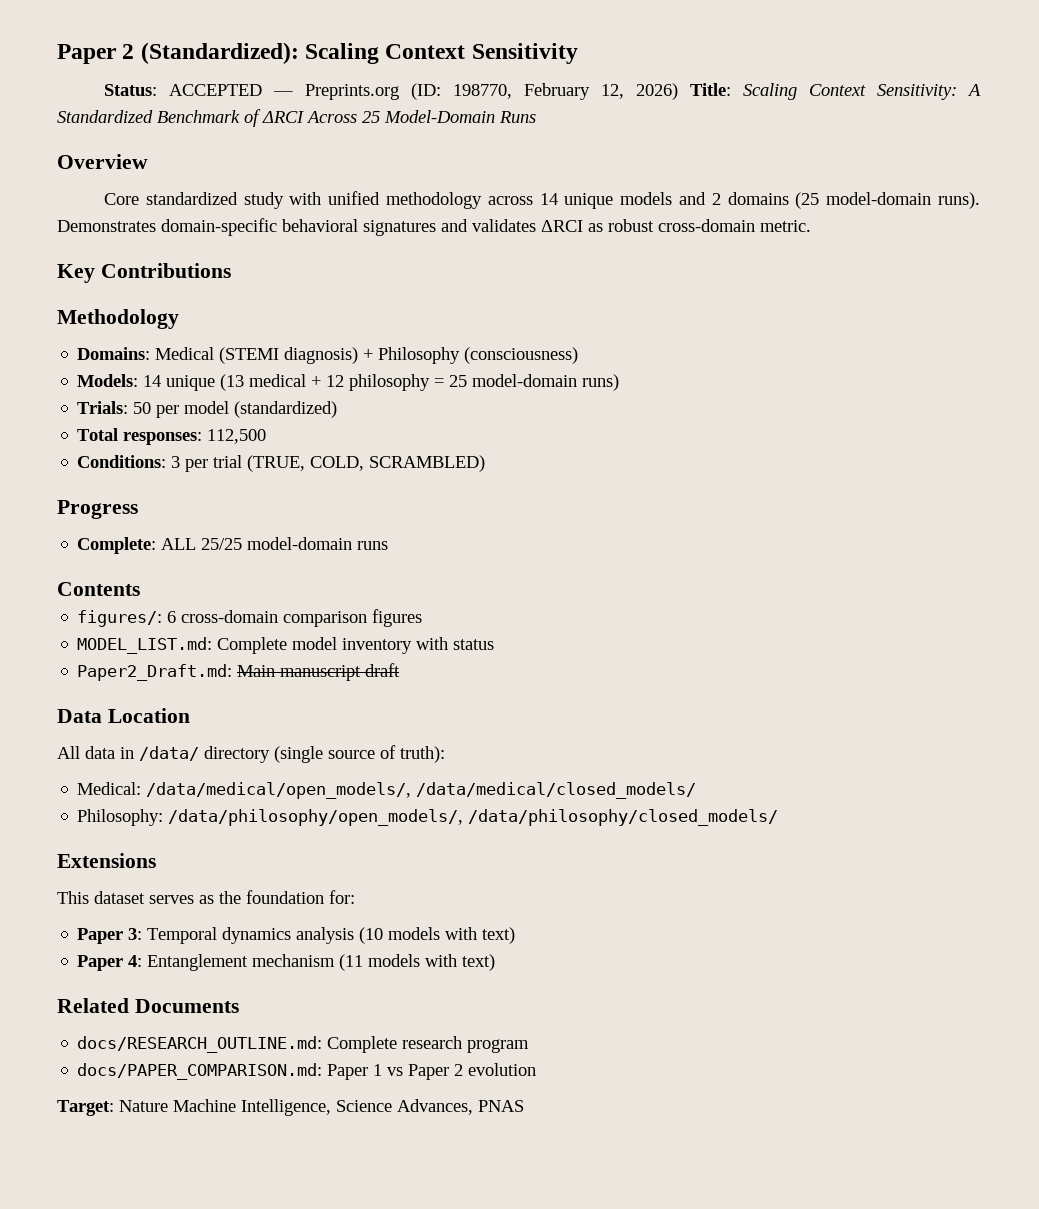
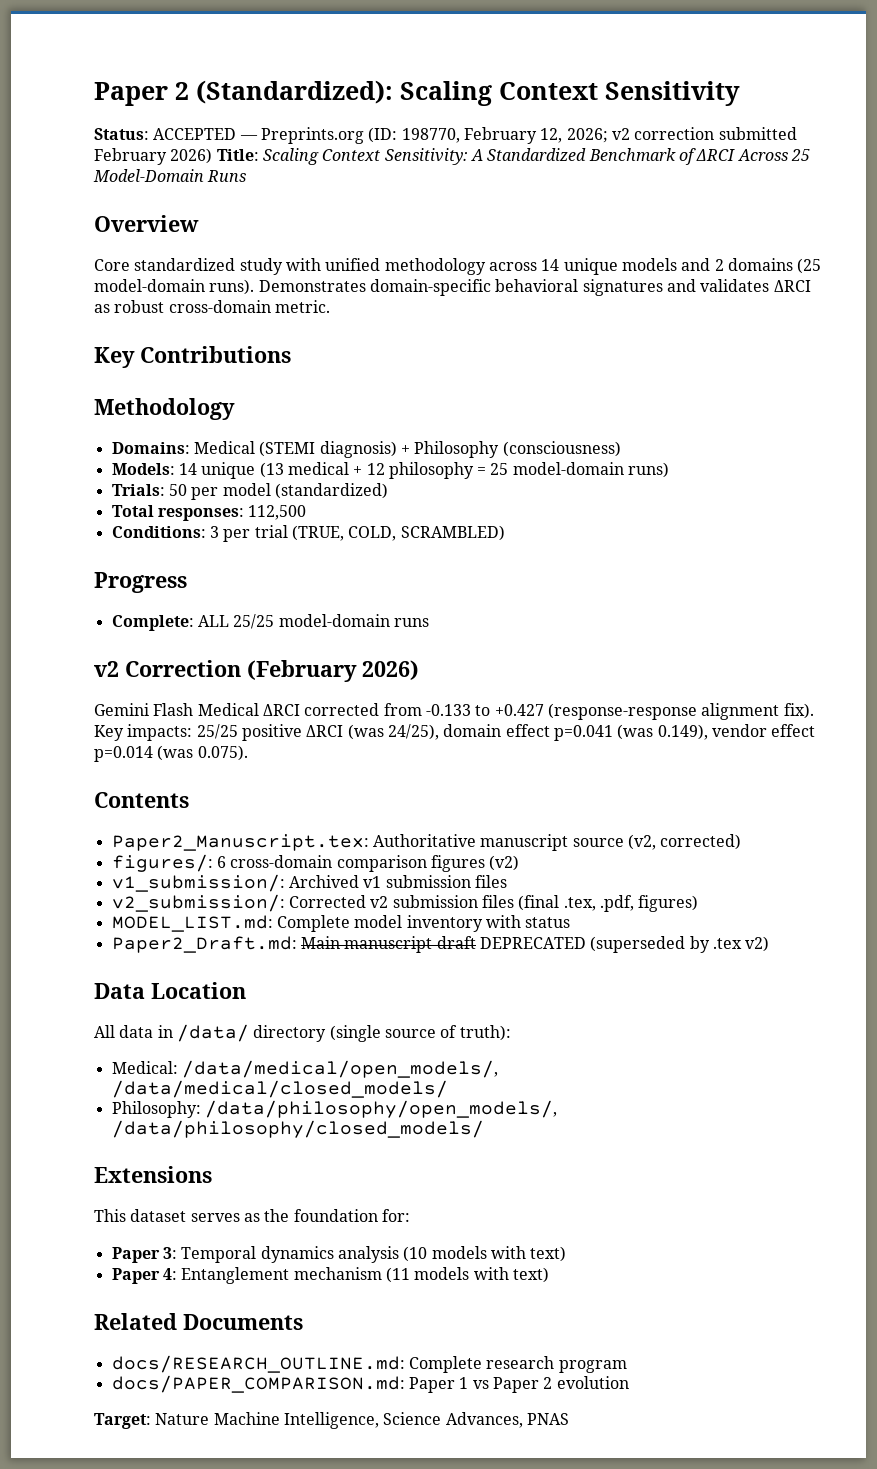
- Status: ACCEPTED — Preprints.org (ID: 198770, February 12, 2026) Title: Scaling Context Sensitivity: A Standardized Benchmark of ΔRCI Across 25 Model-Domain Runs
+ Status: ACCEPTED — Preprints.org (ID: 198770, February 12, 2026; v2 correction submitted February 2026) Title: Scaling Context Sensitivity: A Standardized Benchmark of ΔRCI Across 25 Model-Domain Runs
+ v2 Correction (February 2026)
+ Gemini Flash Medical ΔRCI corrected from -0.133 to +0.427 (response-response alignment fix). Key impacts: 25/25 positive ΔRCI (was 24/25), domain effect p=0.041 (was 0.149), vendor effect p=0.014 (was 0.075).
  Contents
+ Paper2_Manuscript.tex: Authoritative manuscript source (v2, corrected)
- figures/: 6 cross-domain comparison figures
+ figures/: 6 cross-domain comparison figures (v2)
+ v1_submission/: Archived v1 submission files
+ v2_submission/: Corrected v2 submission files (final .tex, .pdf, figures)
- Paper2_Draft.md: Main manuscript draft
+ Paper2_Draft.md: Main manuscript draft DEPRECATED (superseded by .tex v2)

